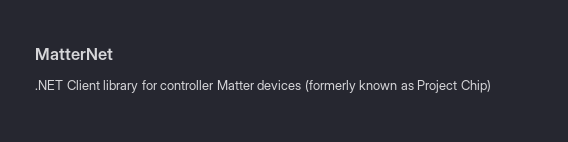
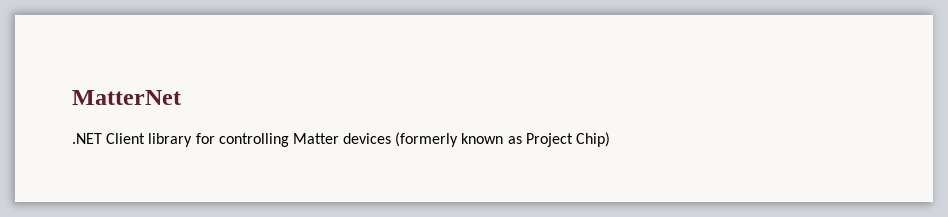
- .NET Client library for controller Matter devices (formerly known as Project Chip)
+ .NET Client library for controlling Matter devices (formerly known as Project Chip)

